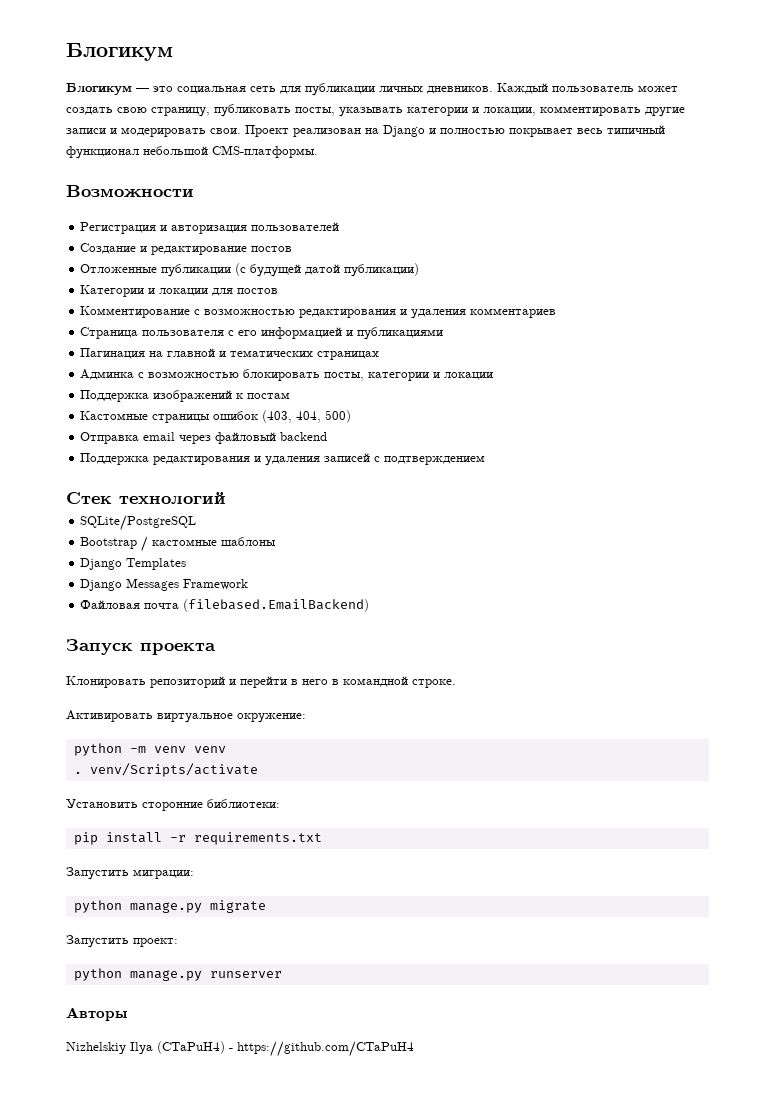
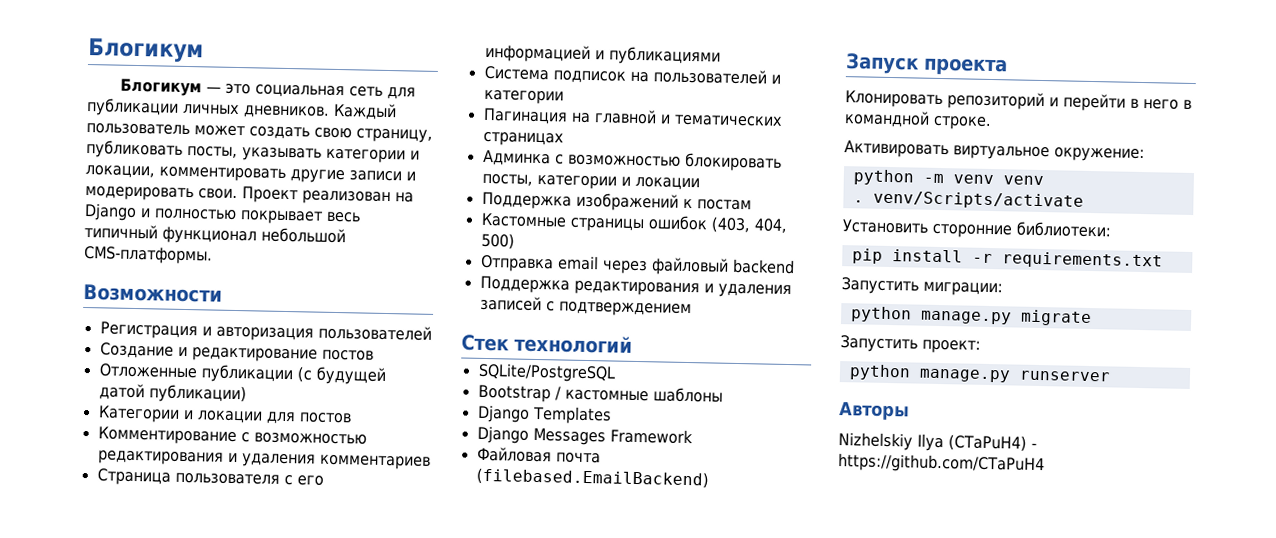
+ Система подписок на пользователей и категории

